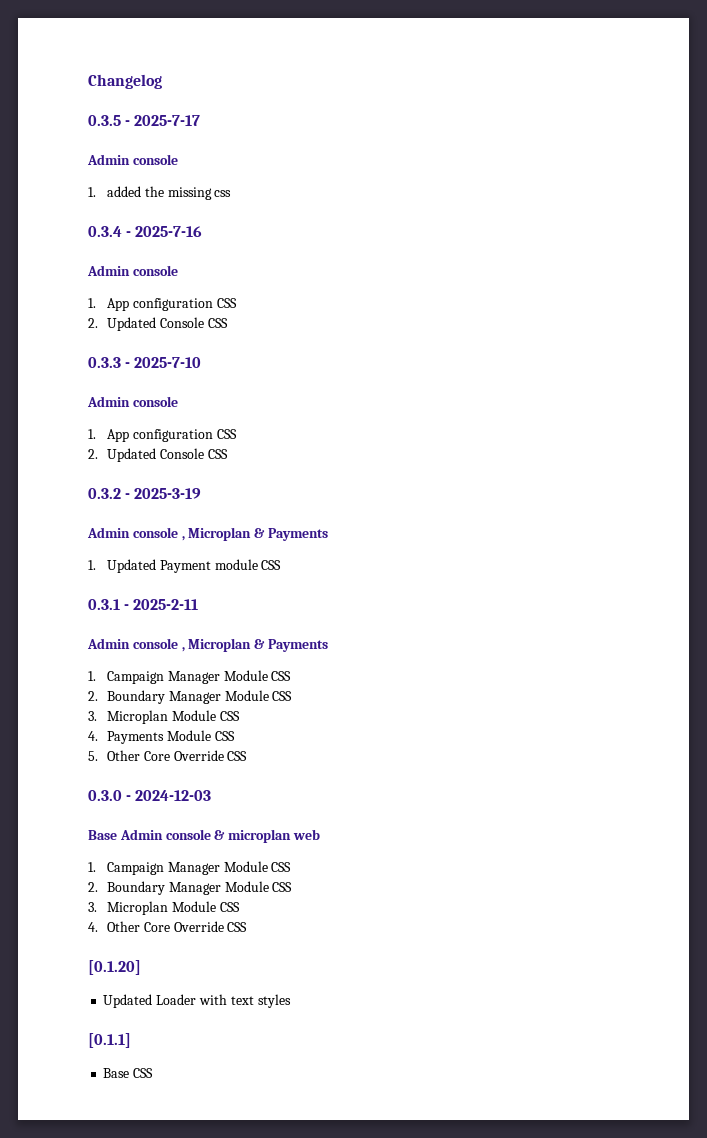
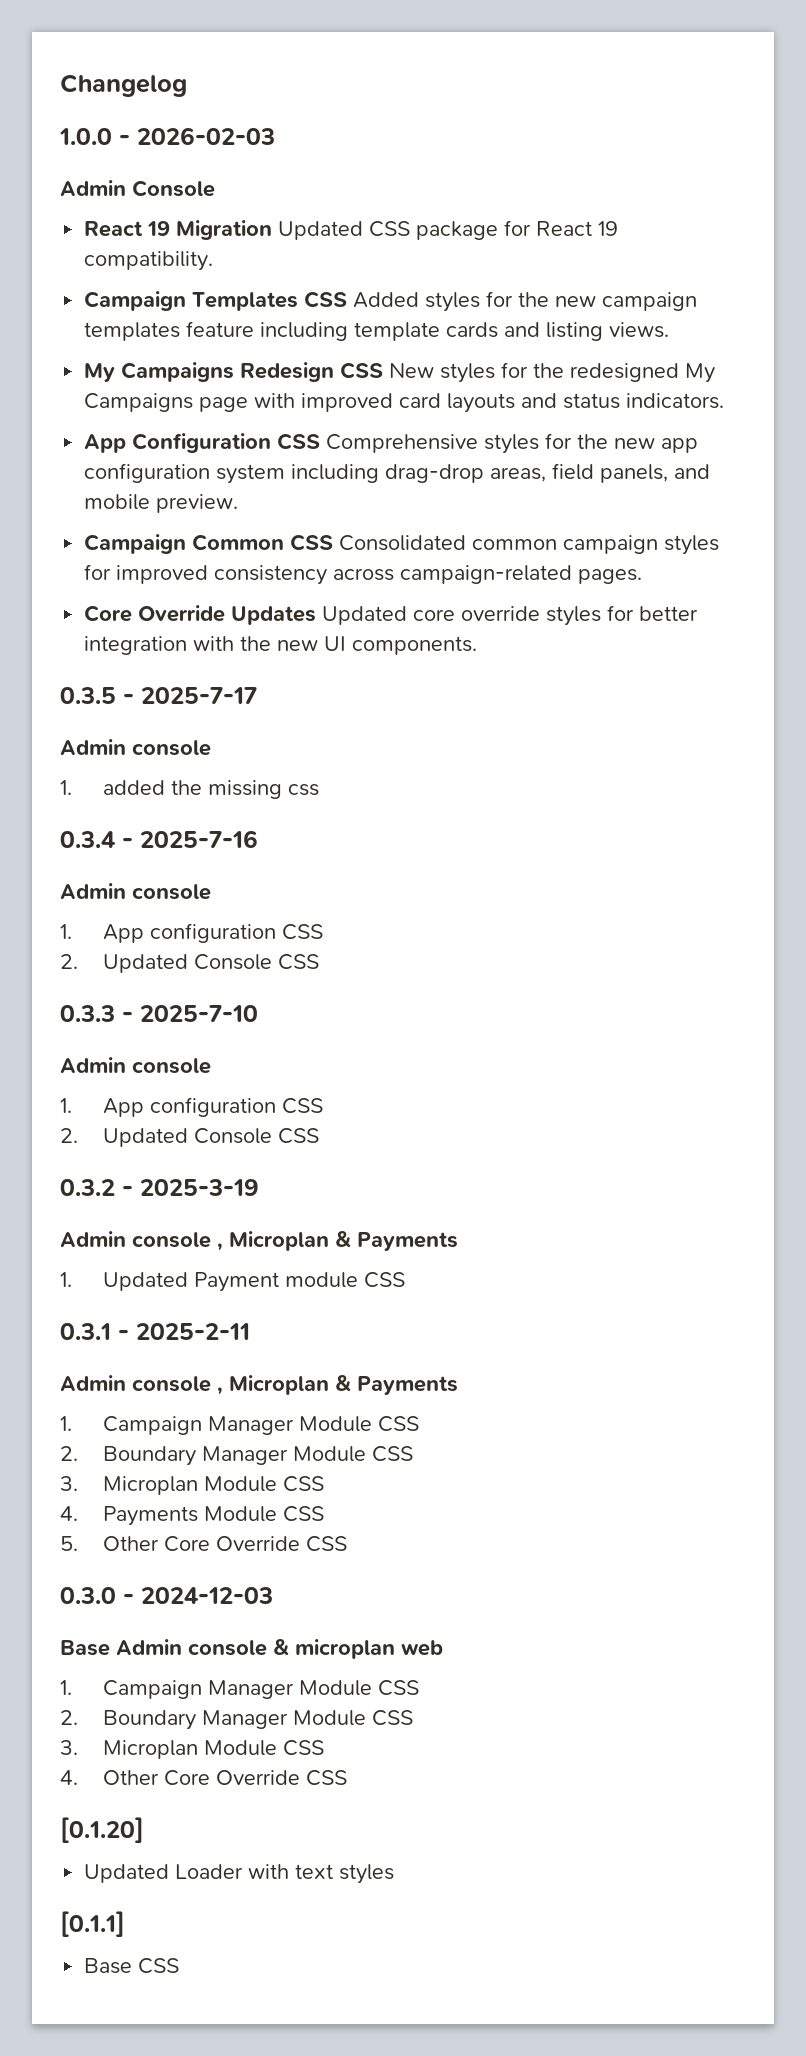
+ 1.0.0 - 2026-02-03
+ Admin Console
+ React 19 Migration Updated CSS package for React 19 compatibility.
+ Campaign Templates CSS Added styles for the new campaign templates feature including template cards and listing views.
+ My Campaigns Redesign CSS New styles for the redesigned My Campaigns page with improved card layouts and status indicators.
+ App Configuration CSS Comprehensive styles for the new app configuration system including drag-drop areas, field panels, and mobile preview.
+ Campaign Common CSS Consolidated common campaign styles for improved consistency across campaign-related pages.
+ Core Override Updates Updated core override styles for better integration with the new UI components.

